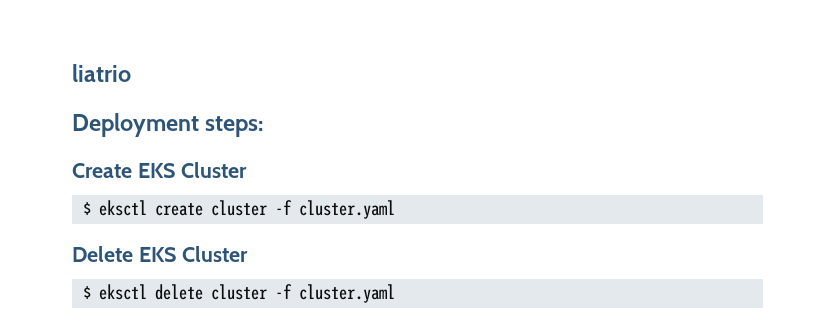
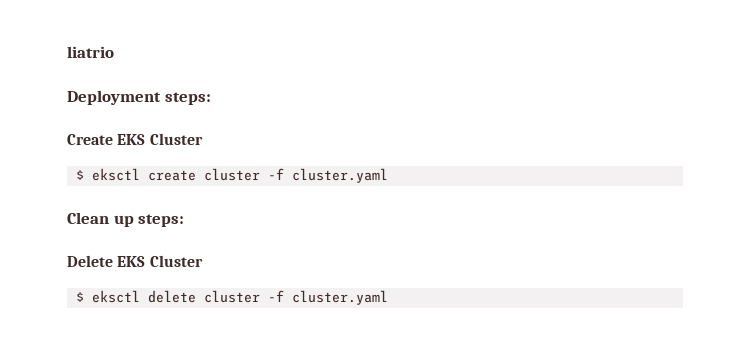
+ Clean up steps:

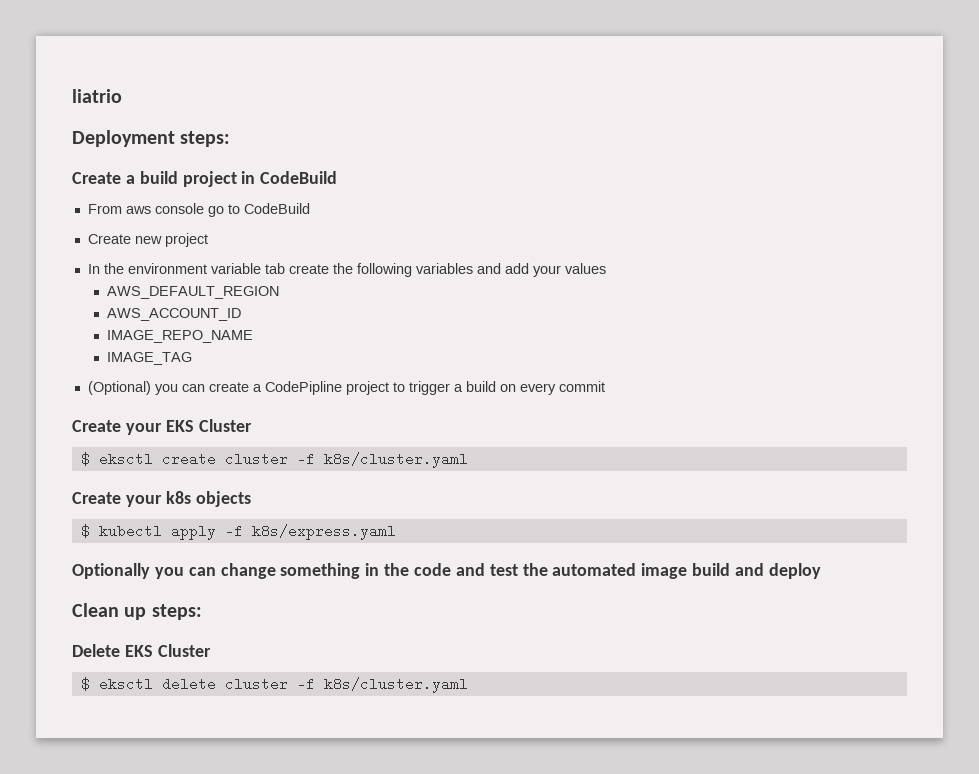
- Create EKS Cluster
+ Create a build project in CodeBuild
+ From aws console go to CodeBuild
+ Create new project
+ In the environment variable tab create the following variables and add your values
+ AWS_DEFAULT_REGION
+ AWS_ACCOUNT_ID
+ IMAGE_REPO_NAME
+ IMAGE_TAG
+ (Optional) you can create a CodePipline project to trigger a build on every commit
+ Create your EKS Cluster
- $ eksctl create cluster -f cluster.yaml
+ $ eksctl create cluster -f k8s/cluster.yaml
+ Create your k8s objects
+ $ kubectl apply -f k8s/express.yaml
+ Optionally you can change something in the code and test the automated image build and deploy
- $ eksctl delete cluster -f cluster.yaml
+ $ eksctl delete cluster -f k8s/cluster.yaml

